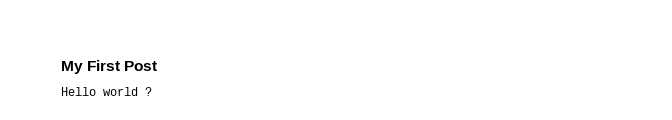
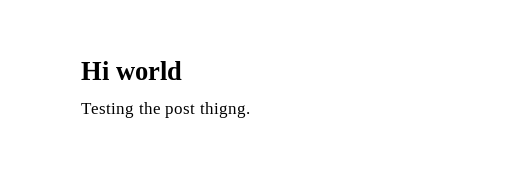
- My First Post
- Hello world ?
+ Hi world
+ Testing the post thigng.

